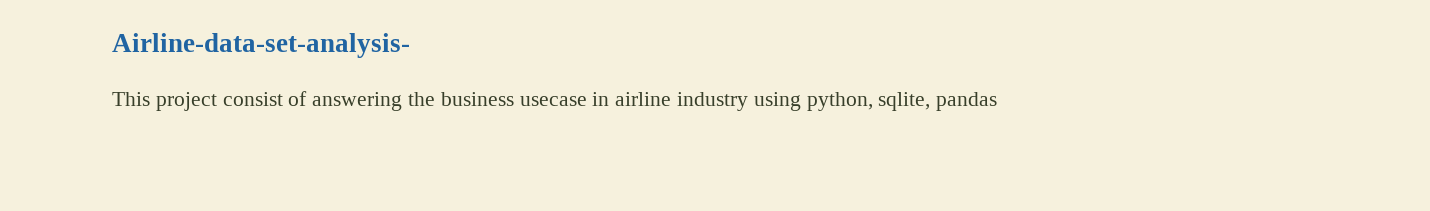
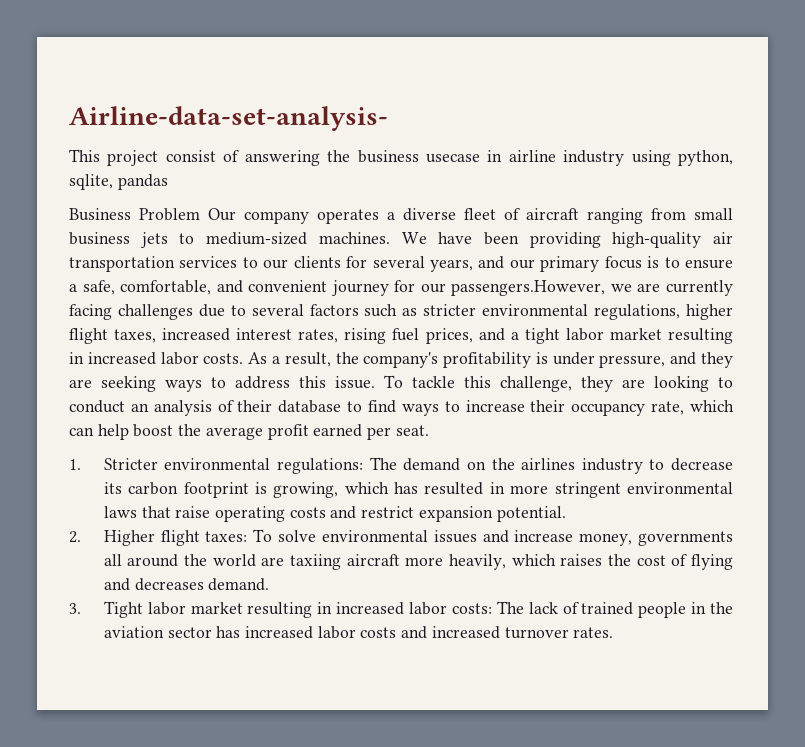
+ Business Problem Our company operates a diverse fleet of aircraft ranging from small business jets to medium-sized machines. We have been providing high-quality air transportation services to our clients for several years, and our primary focus is to ensure a safe, comfortable, and convenient journey for our passengers.However, we are currently facing challenges due to several factors such as stricter environmental regulations, higher flight taxes, increased interest rates, rising fuel prices, and a tight labor market resulting in increased labor costs. As a result, the company's profitability is under pressure, and they are seeking ways to address this issue. To tackle this challenge, they are looking to conduct an analysis of their database to find ways to increase their occupancy rate, which can help boost the average profit earned per seat.
+ 1. Stricter environmental regulations: The demand on the airlines industry to decrease its carbon footprint is growing, which has resulted in more stringent environmental laws that raise operating costs and restrict expansion potential.
+ 2. Higher flight taxes: To solve environmental issues and increase money, governments all around the world are taxiing aircraft more heavily, which raises the cost of flying and decreases demand.
+ 3. Tight labor market resulting in increased labor costs: The lack of trained people in the aviation sector has increased labor costs and increased turnover rates.

